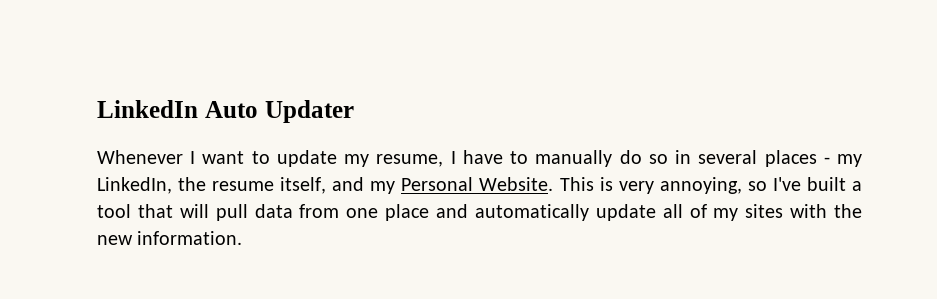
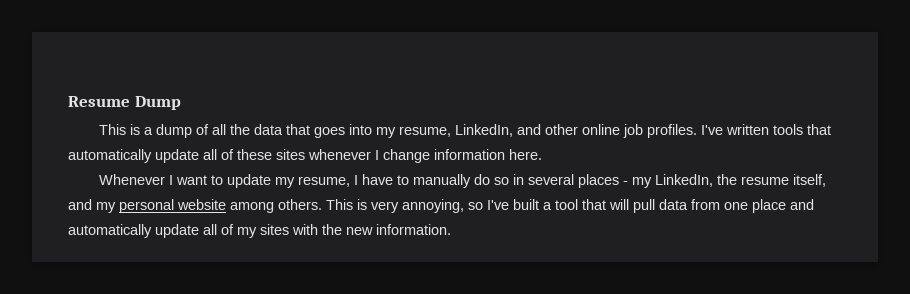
- LinkedIn Auto Updater
+ Resume Dump
+ This is a dump of all the data that goes into my resume, LinkedIn, and other online job profiles. I've written tools that automatically update all of these sites whenever I change information here.
- Whenever I want to update my resume, I have to manually do so in several places - my LinkedIn, the resume itself, and my Personal Website.
+ Whenever I want to update my resume, I have to manually do so in several places - my LinkedIn, the resume itself, and my personal website among others.

